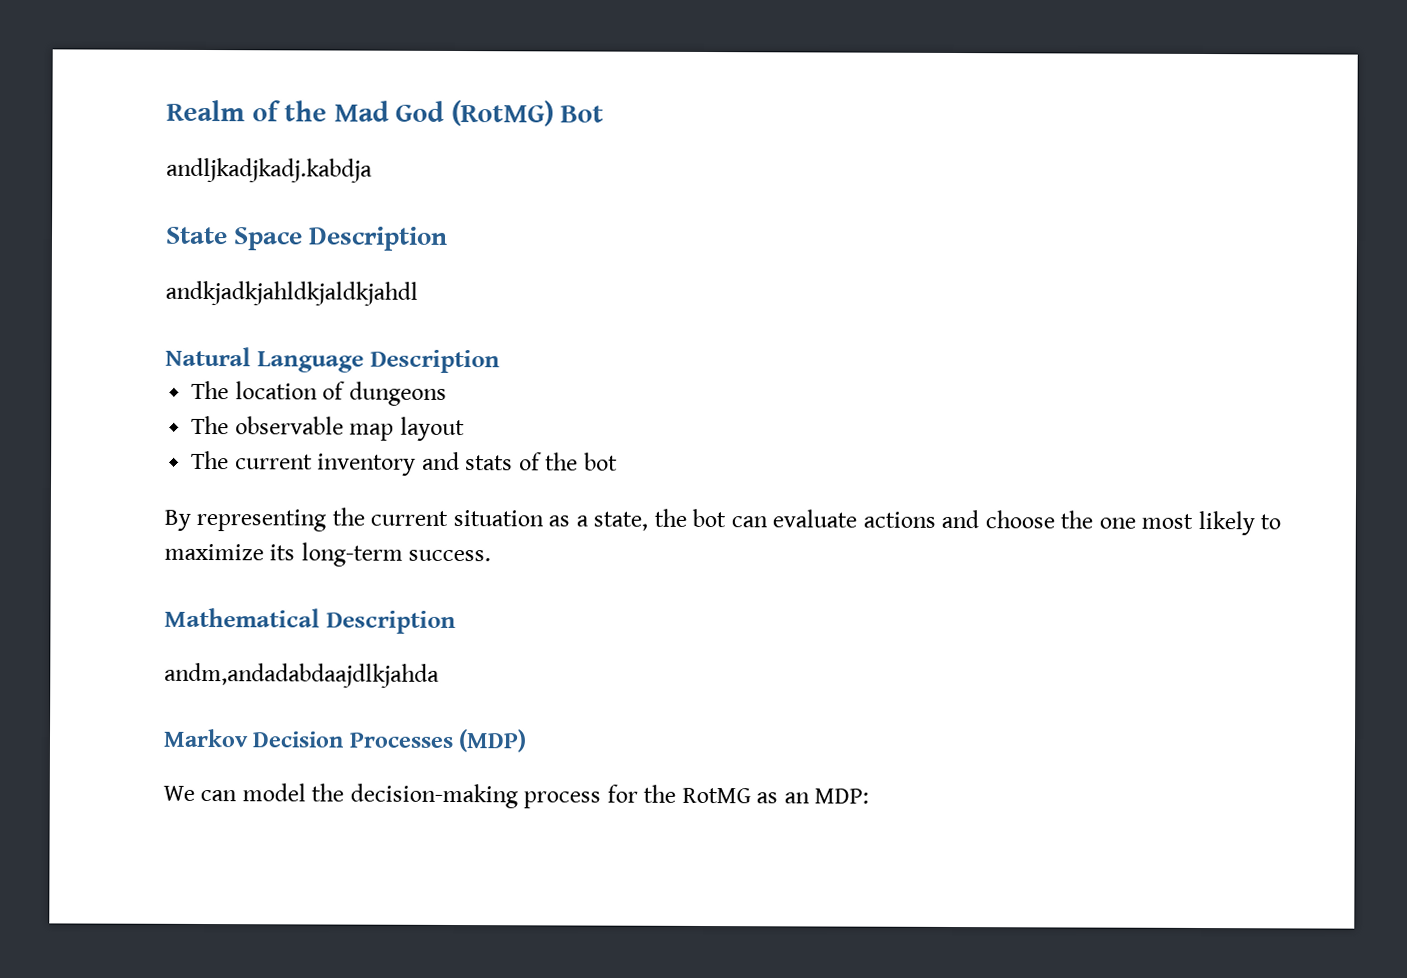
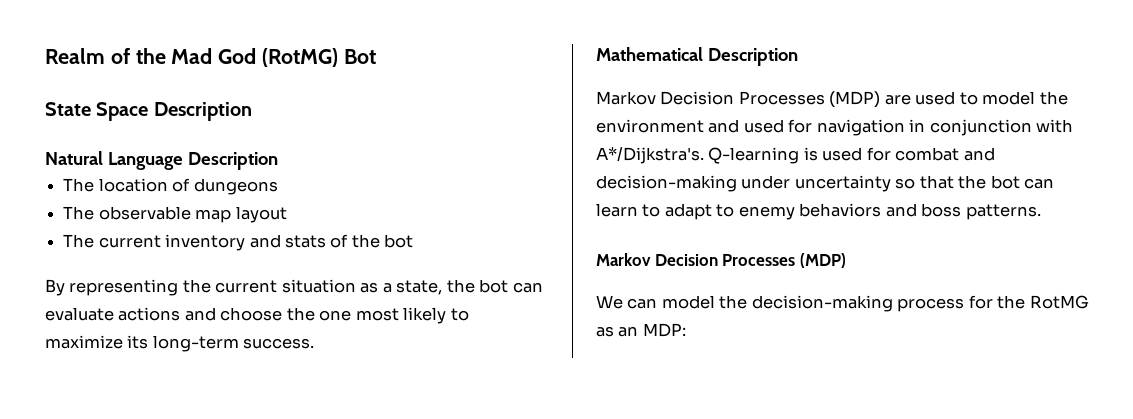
- andljkadjkadj.kabdja
- andkjadkjahldkjaldkjahdl
- andm,andadabdaajdlkjahda
+ Markov Decision Processes (MDP) are used to model the environment and used for navigation in conjunction with A*/Dijkstra's. Q-learning is used for combat and decision-making under uncertainty so that the bot can learn to adapt to enemy behaviors and boss patterns.

